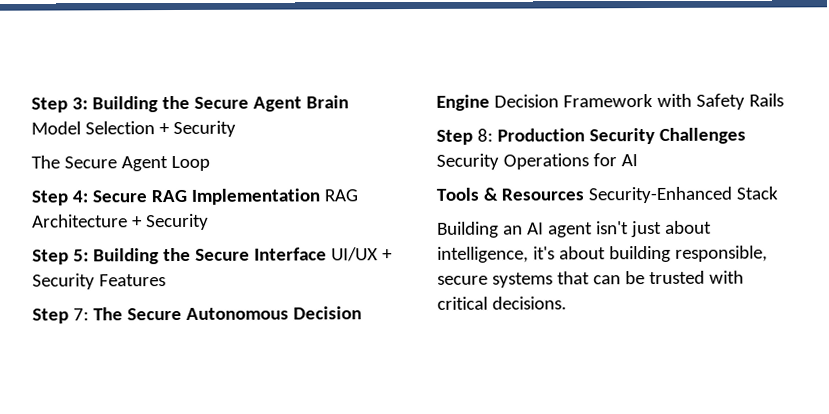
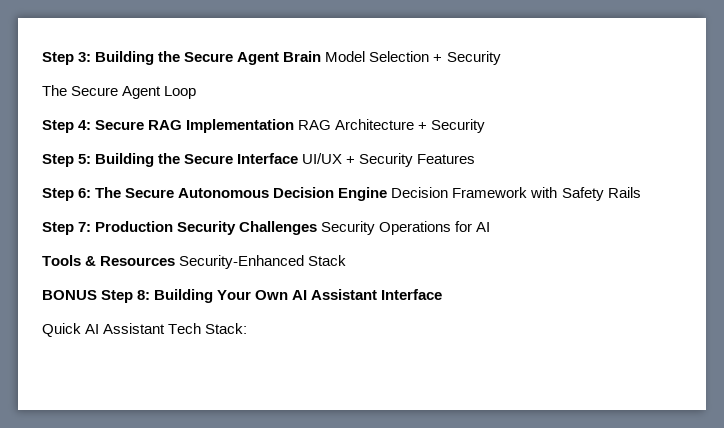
- Step 7: The Secure Autonomous Decision Engine Decision Framework with Safety Rails
+ Step 6: The Secure Autonomous Decision Engine Decision Framework with Safety Rails
- Step 8: Production Security Challenges Security Operations for AI
+ Step 7: Production Security Challenges Security Operations for AI
- Building an AI agent isn't just about intelligence, it's about building responsible, secure systems that can be trusted with critical decisions.
+ BONUS Step 8: Building Your Own AI Assistant Interface
+ Quick AI Assistant Tech Stack:

